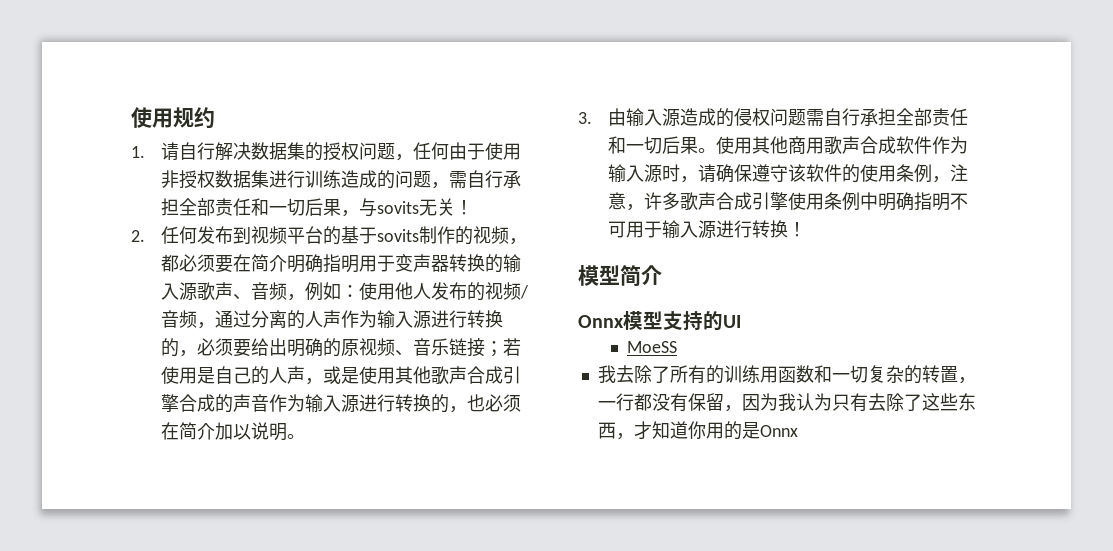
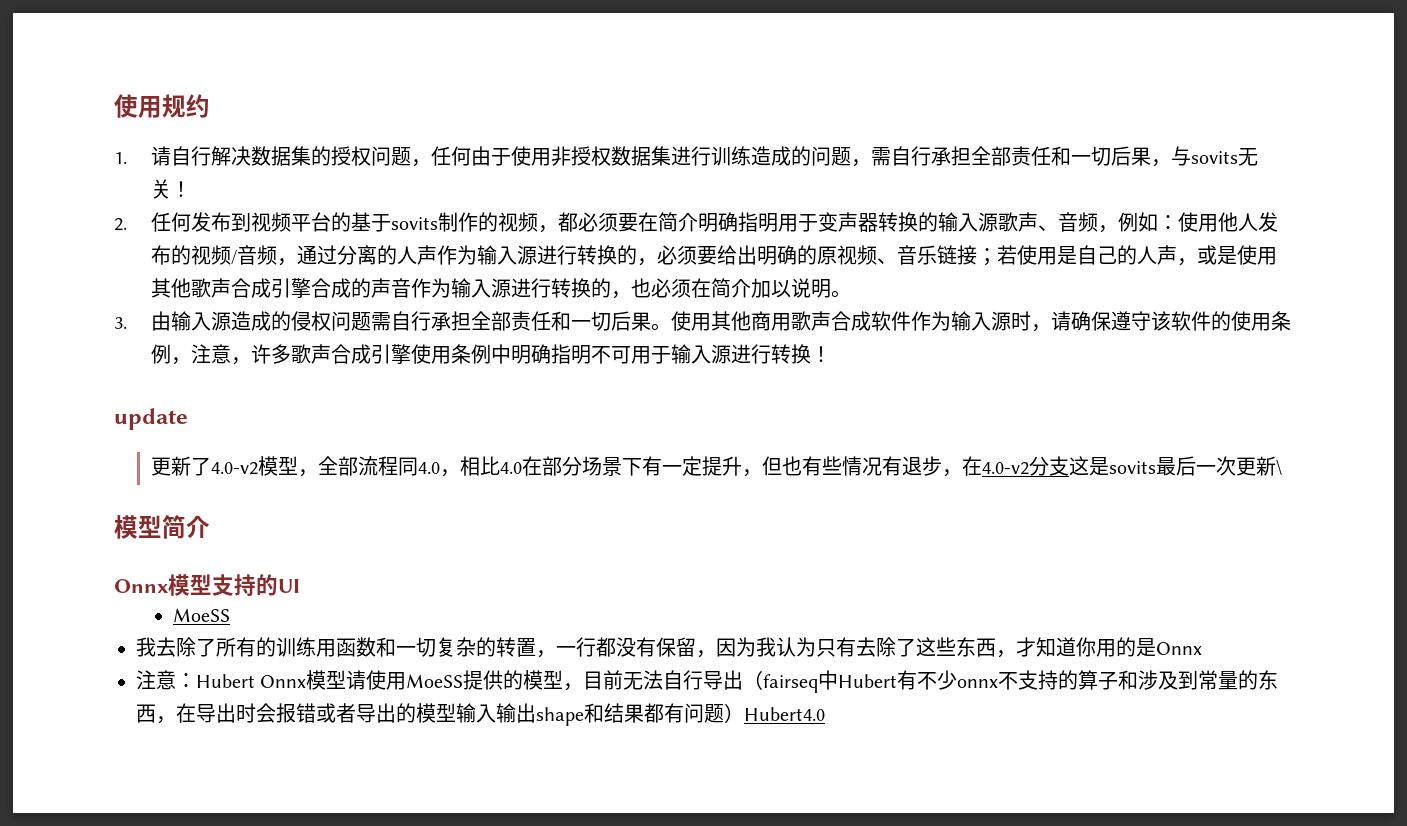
+ update
+ 更新了4.0-v2模型，全部流程同4.0，相比4.0在部分场景下有一定提升，但也有些情况有退步，在4.0-v2分支这是sovits最后一次更新\
+ 注意：Hubert Onnx模型请使用MoeSS提供的模型，目前无法自行导出（fairseq中Hubert有不少onnx不支持的算子和涉及到常量的东西，在导出时会报错或者导出的模型输入输出shape和结果都有问题）Hubert4.0

